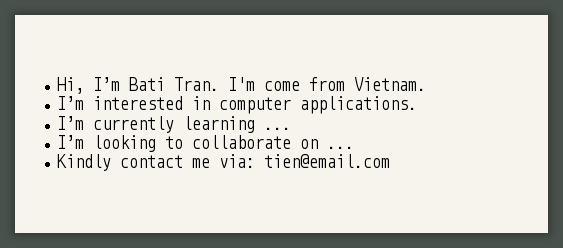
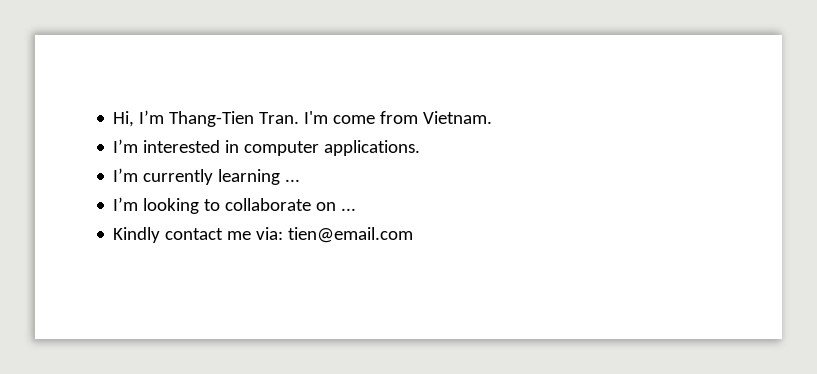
- Hi, I’m Bati Tran.
+ Hi, I’m Thang-Tien Tran.

